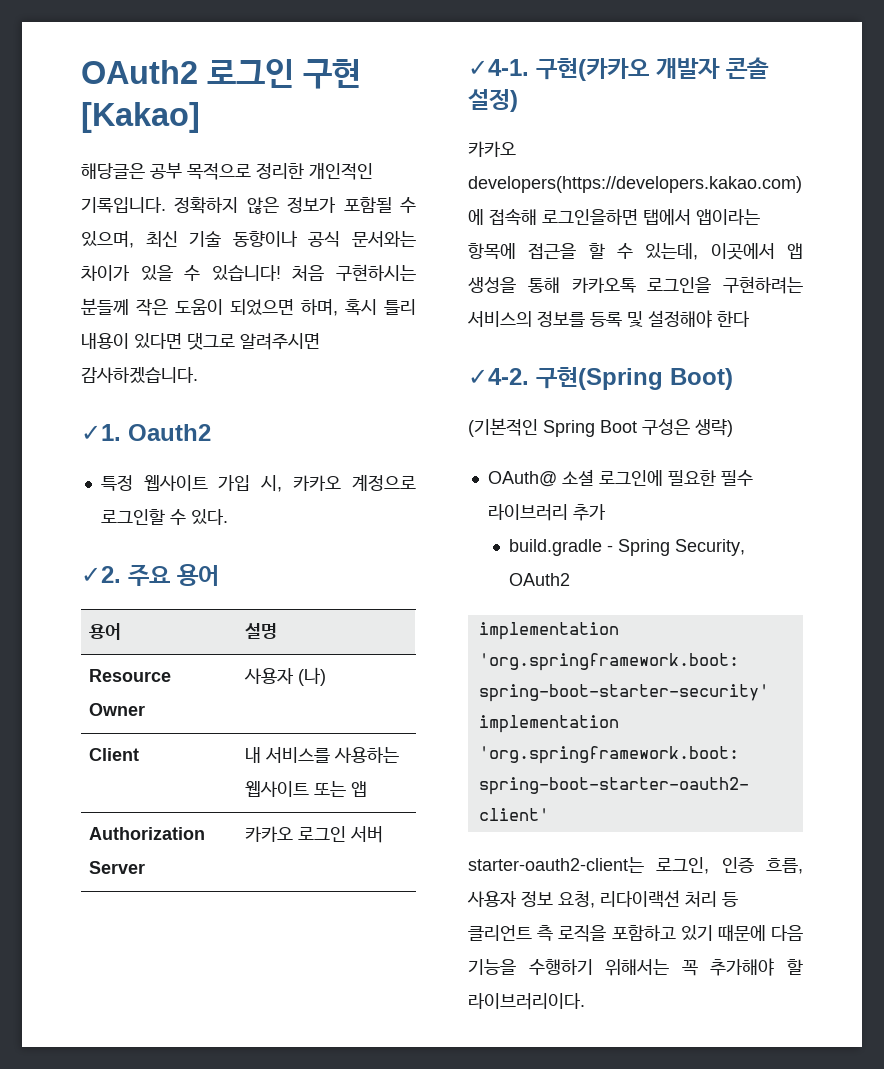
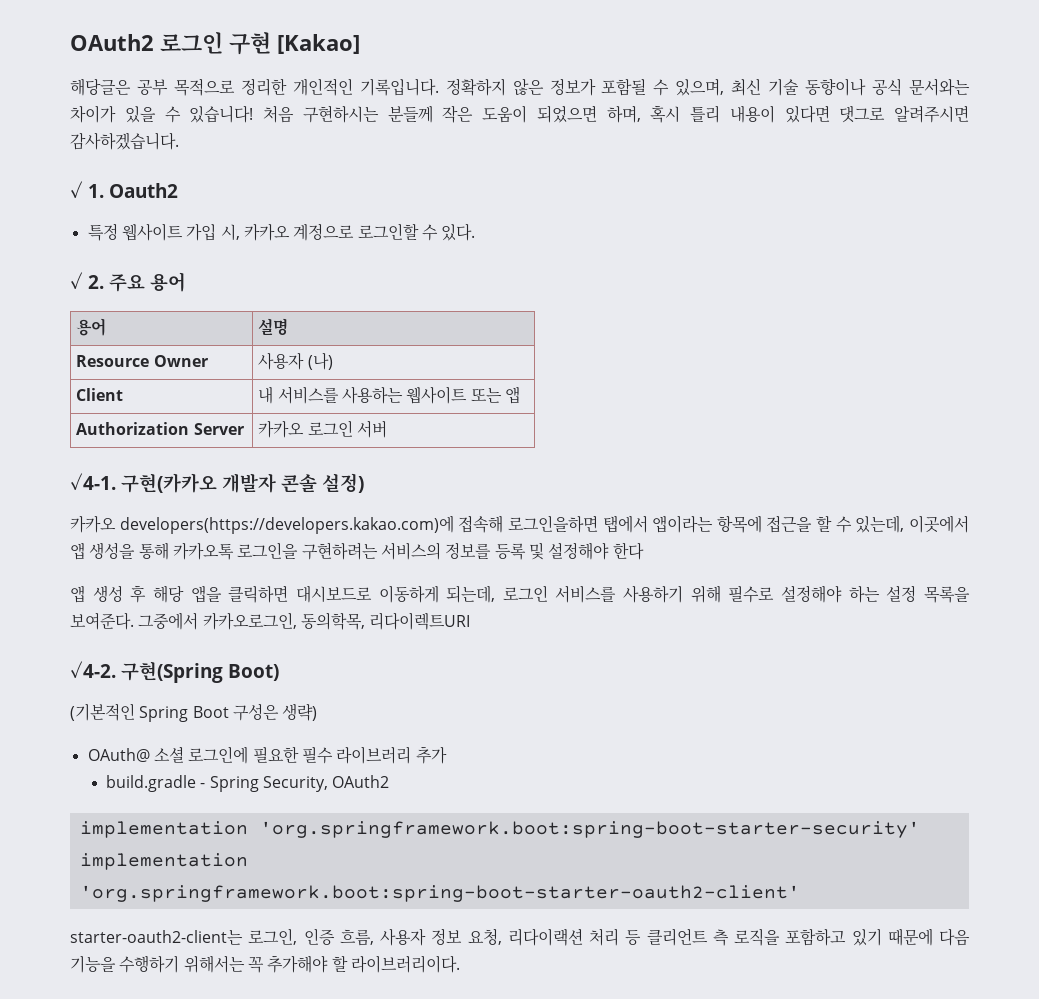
- ✓1. Oauth2
+ ✓ 1. Oauth2
- ✓2. 주요 용어
+ ✓ 2. 주요 용어
+ 앱 생성 후 해당 앱을 클릭하면 대시보드로 이동하게 되는데, 로그인 서비스를 사용하기 위해 필수로 설정해야 하는 설정 목록을 보여준다. 그중에서 카카오로그인, 동의학목, 리다이렉트URI

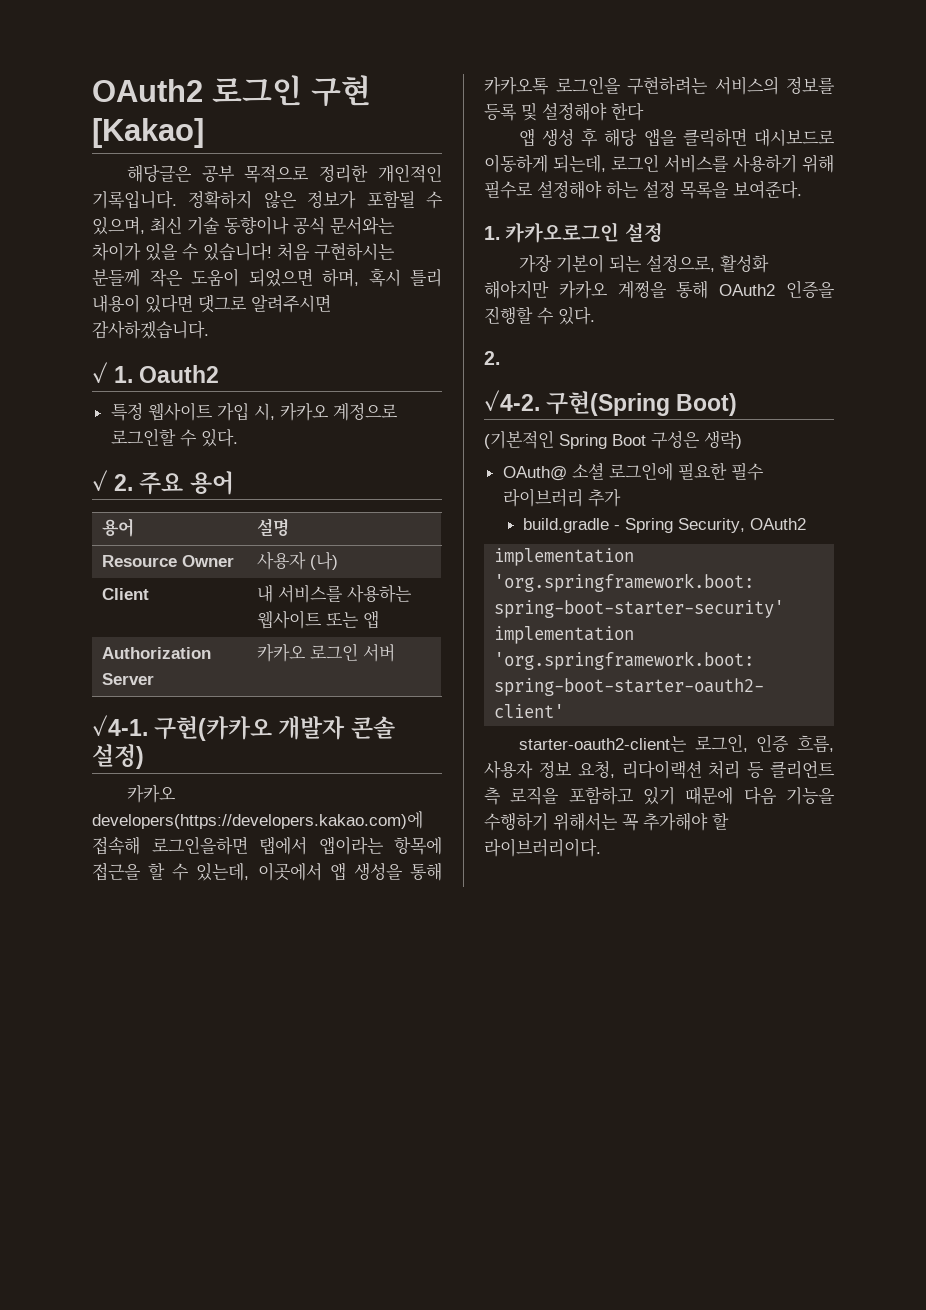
- 앱 생성 후 해당 앱을 클릭하면 대시보드로 이동하게 되는데, 로그인 서비스를 사용하기 위해 필수로 설정해야 하는 설정 목록을 보여준다. 그중에서 카카오로그인, 동의학목, 리다이렉트URI
+ 앱 생성 후 해당 앱을 클릭하면 대시보드로 이동하게 되는데, 로그인 서비스를 사용하기 위해 필수로 설정해야 하는 설정 목록을 보여준다.
+ 1. 카카오로그인 설정
+ 가장 기본이 되는 설정으로, 활성화 해야지만 카카오 계쩡을 통해 OAuth2 인증을 진행할 수 있다.
+ 2.

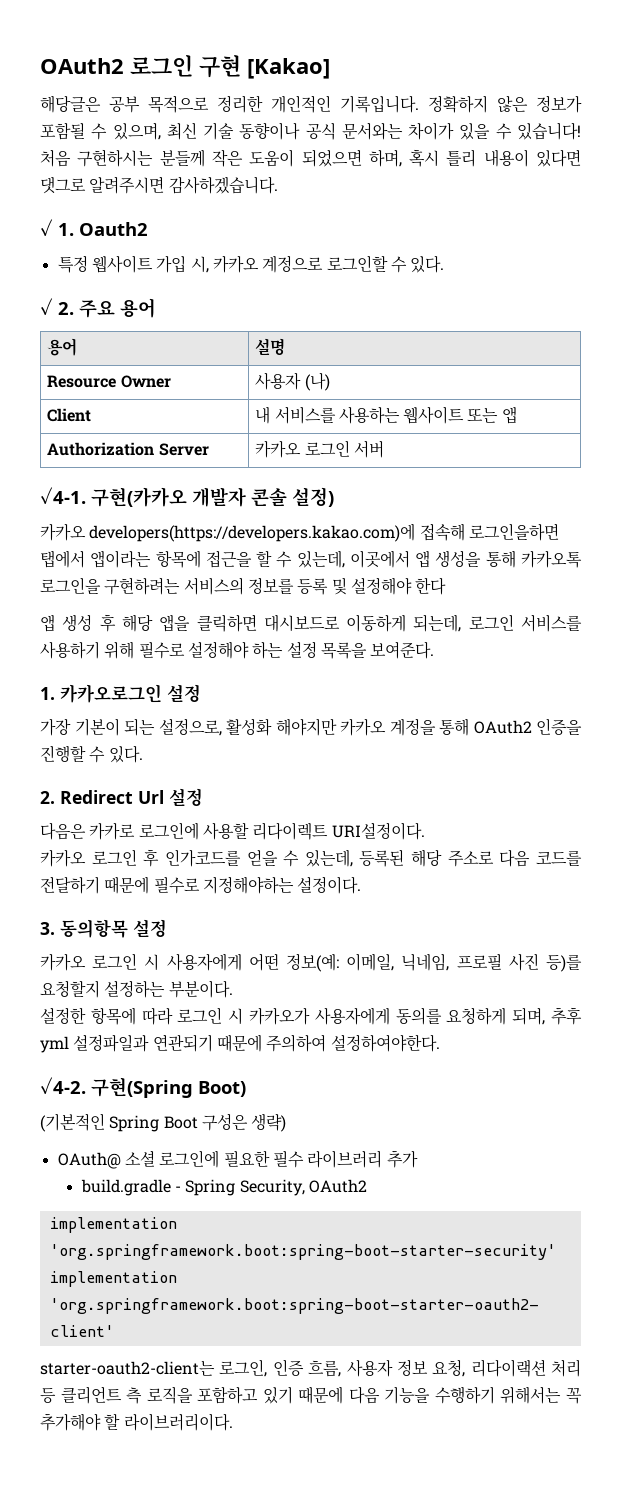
- 가장 기본이 되는 설정으로, 활성화 해야지만 카카오 계쩡을 통해 OAuth2 인증을 진행할 수 있다.
- 2.
+ 가장 기본이 되는 설정으로, 활성화 해야지만 카카오 계정을 통해 OAuth2 인증을 진행할 수 있다.
+ 2. Redirect Url 설정
+ 다음은 카카로 로그인에 사용할 리다이렉트 URI설정이다.
+ 카카오 로그인 후 인가코드를 얻을 수 있는데, 등록된 해당 주소로 다음 코드를 전달하기 때문에 필수로 지정해야하는 설정이다.
+ 3. 동의항목 설정
+ 카카오 로그인 시 사용자에게 어떤 정보(예: 이메일, 닉네임, 프로필 사진 등)를 요청할지 설정하는 부분이다.
+ 설정한 항목에 따라 로그인 시 카카오가 사용자에게 동의를 요청하게 되며, 추후 yml 설정파일과 연관되기 때문에 주의하여 설정하여야한다.

